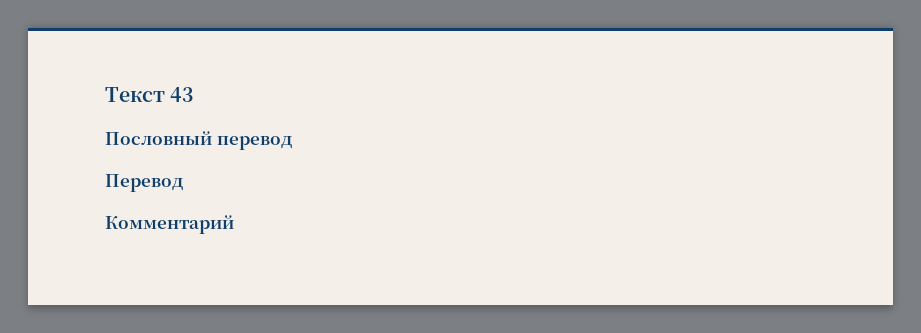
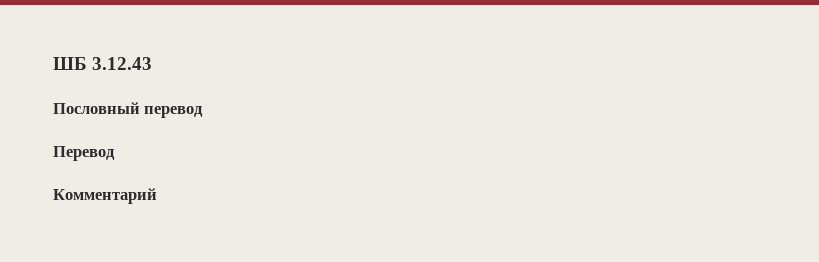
- Текст 43
+ ШБ 3.12.43

